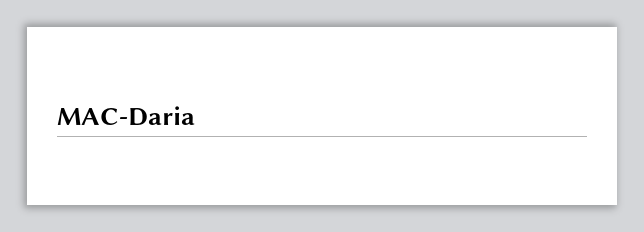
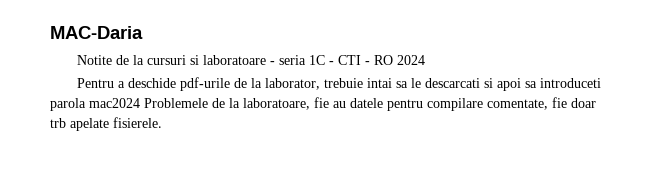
+ Notite de la cursuri si laboratoare - seria 1C - CTI - RO 2024
+ Pentru a deschide pdf-urile de la laborator, trebuie intai sa le descarcati si apoi sa introduceti parola mac2024 Problemele de la laboratoare, fie au datele pentru compilare comentate, fie doar trb apelate fisierele.

